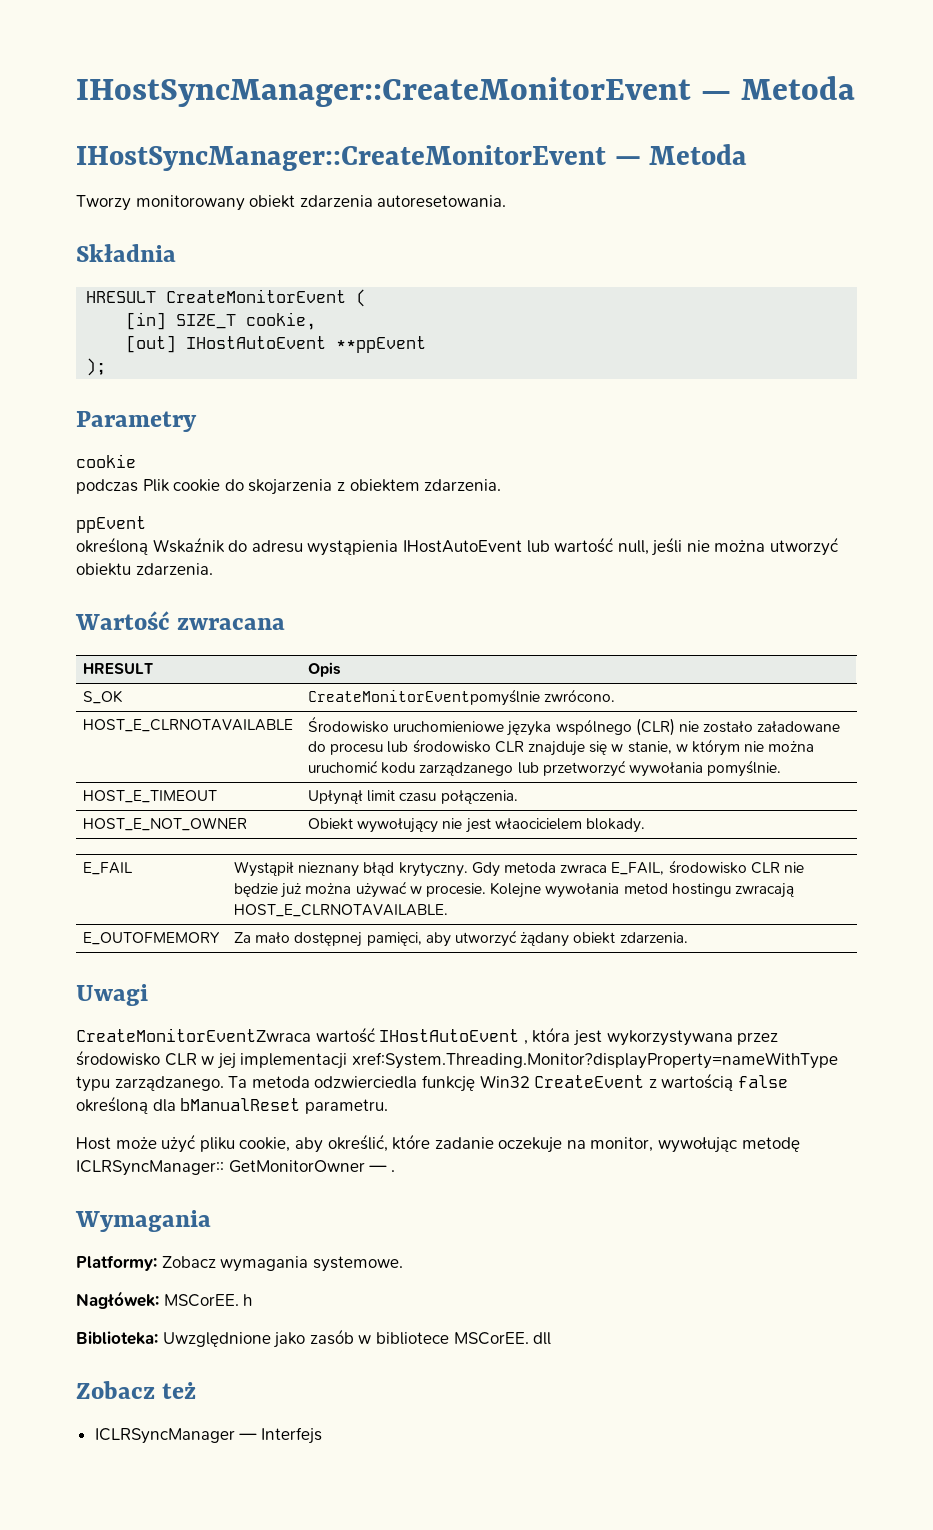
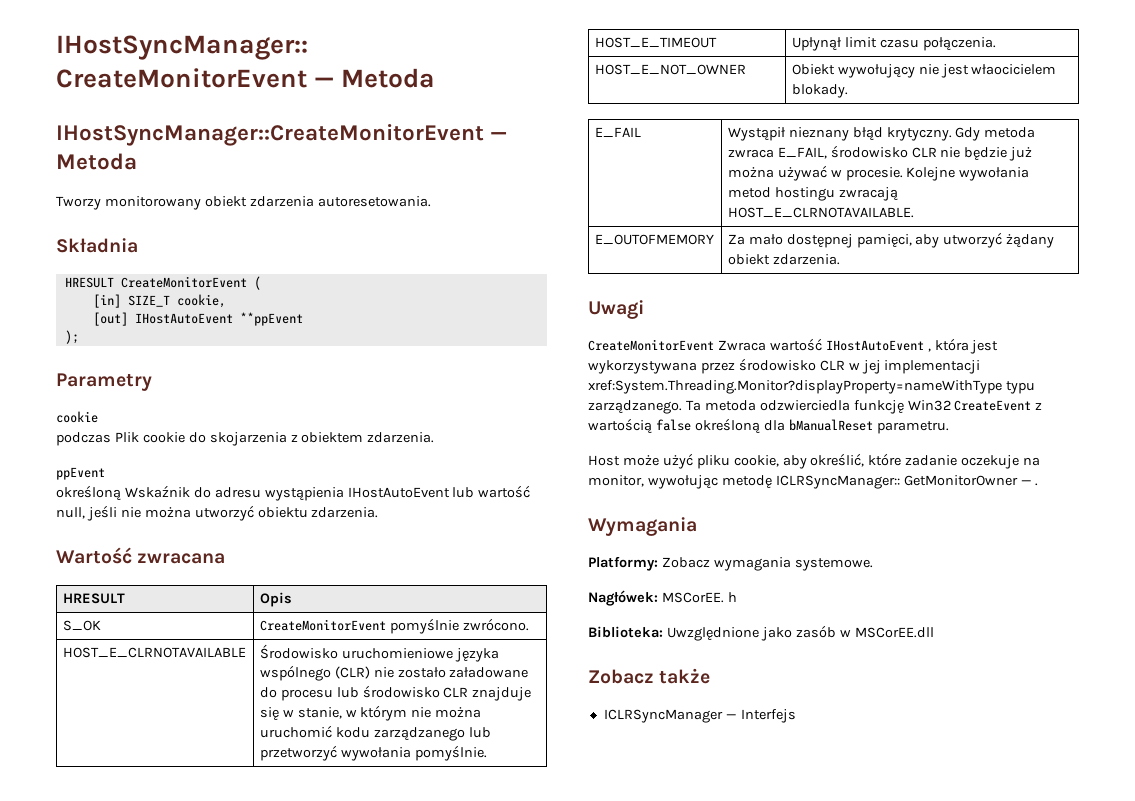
- S_OK | CreateMonitorEventpomyślnie zwrócono.
+ S_OK | CreateMonitorEvent pomyślnie zwrócono.
- CreateMonitorEventZwraca wartość IHostAutoEvent , która jest wykorzystywana przez środowisko CLR w jej implementacji xref:System.Threading.Monitor?displayProperty=nameWithType typu zarządzanego.
+ CreateMonitorEvent Zwraca wartość IHostAutoEvent , która jest wykorzystywana przez środowisko CLR w jej implementacji xref:System.Threading.Monitor?displayProperty=nameWithType typu zarządzanego.
- Biblioteka: Uwzględnione jako zasób w bibliotece MSCorEE. dll
- Zobacz też
+ Biblioteka: Uwzględnione jako zasób w MSCorEE.dll
+ Zobacz także

